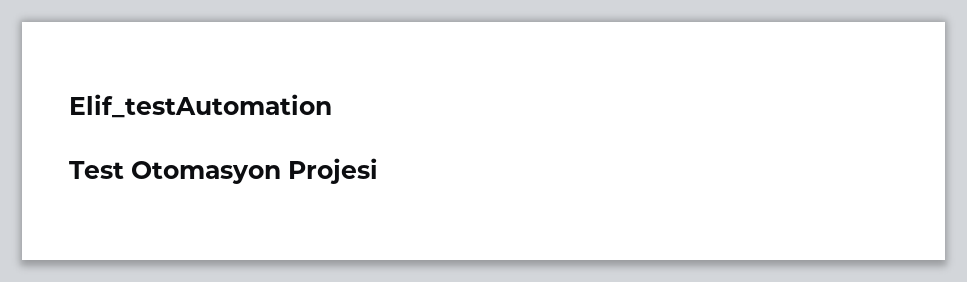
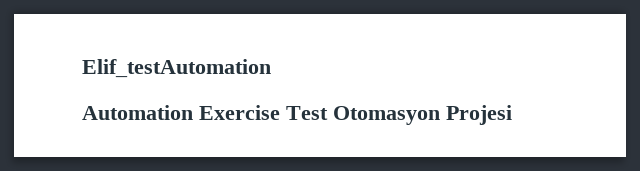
- Test Otomasyon Projesi
+ Automation Exercise Test Otomasyon Projesi

